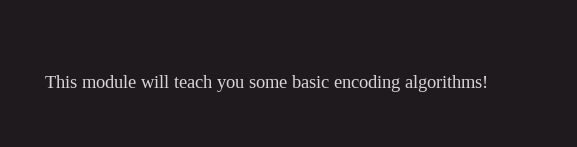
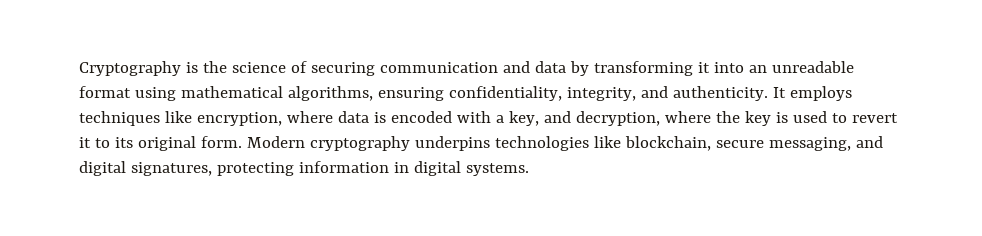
- This module will teach you some basic encoding algorithms!
+ Cryptography is the science of securing communication and data by transforming it into an unreadable format using mathematical algorithms, ensuring confidentiality, integrity, and authenticity. It employs techniques like encryption, where data is encoded with a key, and decryption, where the key is used to revert it to its original form. Modern cryptography underpins technologies like blockchain, secure messaging, and digital signatures, protecting information in digital systems.

